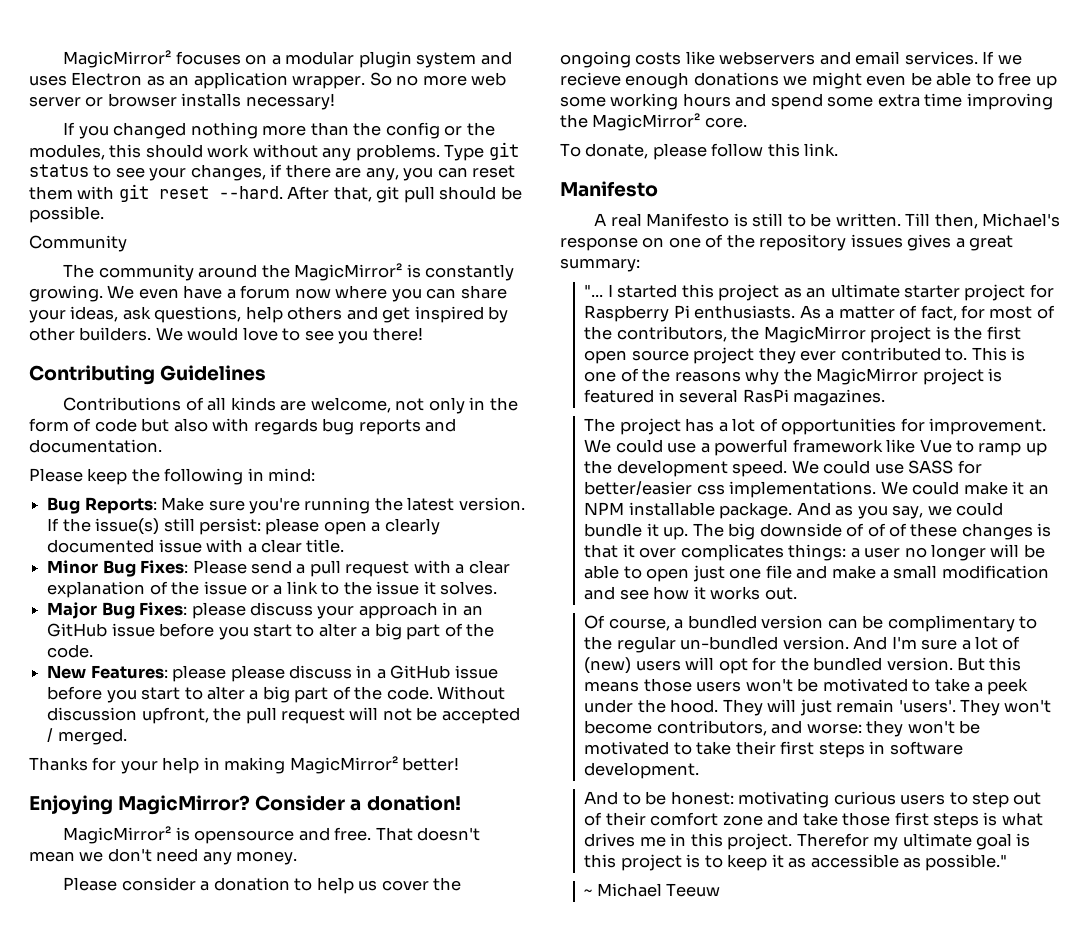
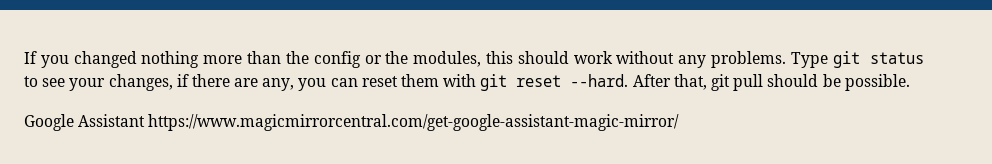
- MagicMirror² focuses on a modular plugin system and uses Electron as an application wrapper. So no more web server or browser installs necessary!
- Community
- The community around the MagicMirror² is constantly growing. We even have a forum now where you can share your ideas, ask questions, help others and get inspired by other builders. We would love to see you there!
- Contributing Guidelines
- Contributions of all kinds are welcome, not only in the form of code but also with regards bug reports and documentation.
- Please keep the following in mind:
- Bug Reports: Make sure you're running the latest version. If the issue(s) still persist: please open a clearly documented issue with a clear title.
- Minor Bug Fixes: Please send a pull request with a clear explanation of the issue or a link to the issue it solves.
- Major Bug Fixes: please discuss your approach in an GitHub issue before you start to alter a big part of the code.
- New Features: please please discuss in a GitHub issue before you start to alter a big part of the code. Without discussion upfront, the pull request will not be accepted / merged.
- Thanks for your help in making MagicMirror² better!
- Enjoying MagicMirror? Consider a donation!
- MagicMirror² is opensource and free. That doesn't mean we don't need any money.
- Please consider a donation to help us cover the ongoing costs like webservers and email services. If we recieve enough donations we might even be able to free up some working hours and spend some extra time improving the MagicMirror² core.
- To donate, please follow this link.
- Manifesto
- A real Manifesto is still to be written. Till then, Michael's response on one of the repository issues gives a great summary:
- "... I started this project as an ultimate starter project for Raspberry Pi enthusiasts. As a matter of fact, for most of the contributors, the MagicMirror project is the first open source project they ever contributed to. This is one of the reasons why the MagicMirror project is featured in several RasPi magazines.
- The project has a lot of opportunities for improvement. We could use a powerful framework like Vue to ramp up the development speed. We could use SASS for better/easier css implementations. We could make it an NPM installable package. And as you say, we could bundle it up. The big downside of of of these changes is that it over complicates things: a user no longer will be able to open just one file and make a small modification and see how it works out.
- Of course, a bundled version can be complimentary to the regular un-bundled version. And I'm sure a lot of (new) users will opt for the bundled version. But this means those users won't be motivated to take a peek under the hood. They will just remain 'users'. They won't become contributors, and worse: they won't be motivated to take their first steps in software development.
- And to be honest: motivating curious users to step out of their comfort zone and take those first steps is what drives me in this project. Therefor my ultimate goal is this project is to keep it as accessible as possible."
- ~ Michael Teeuw
+ Google Assistant https://www.magicmirrorcentral.com/get-google-assistant-magic-mirror/

